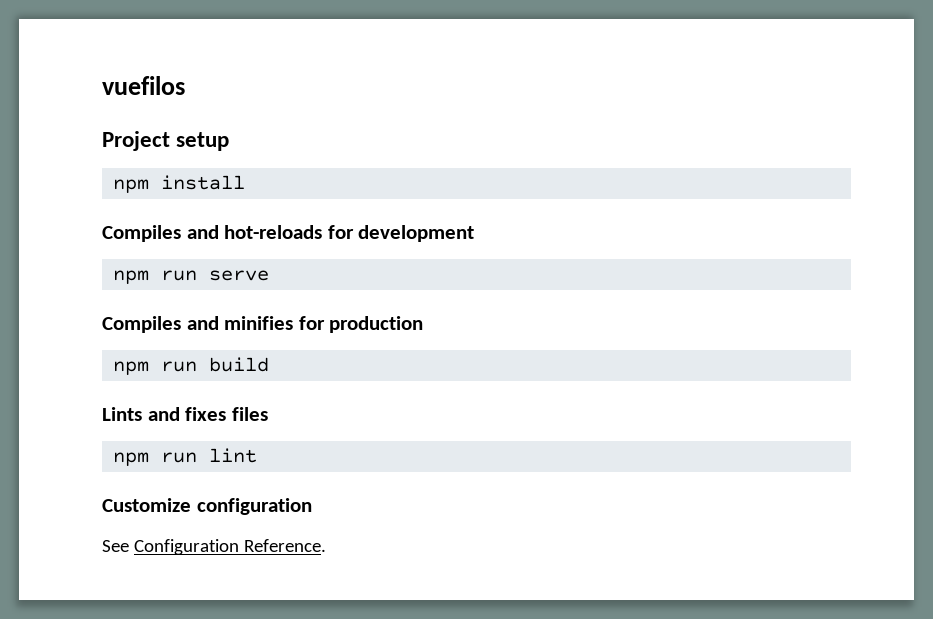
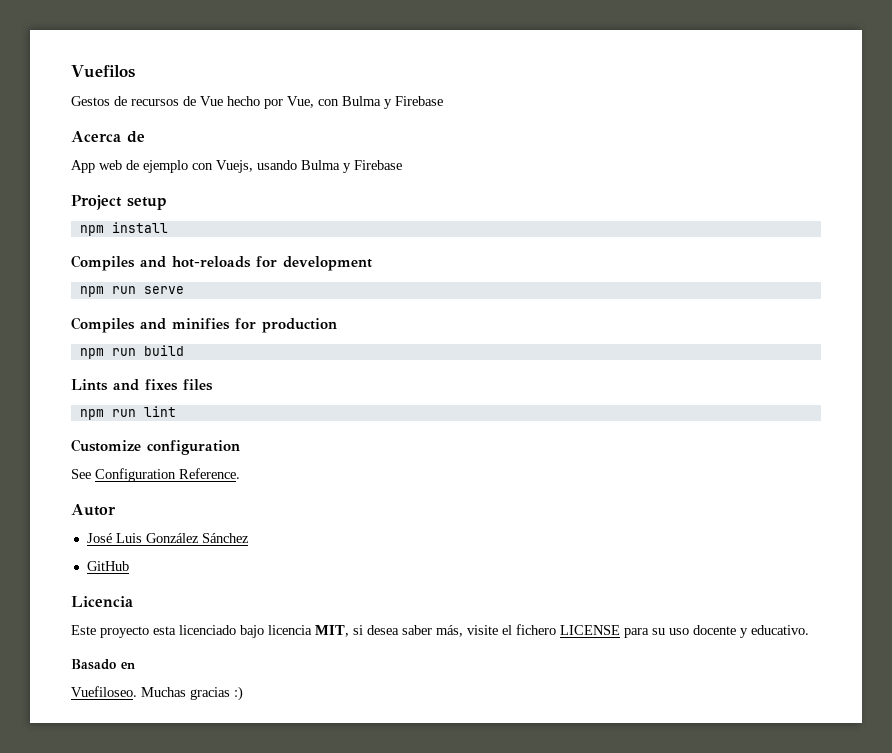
- vuefilos
+ Vuefilos
+ Gestos de recursos de Vue hecho por Vue, con Bulma y Firebase
+ Acerca de
+ App web de ejemplo con Vuejs, usando Bulma y Firebase
+ Autor
+ José Luis González Sánchez
+ GitHub
+ Licencia
+ Este proyecto esta licenciado bajo licencia MIT, si desea saber más, visite el fichero LICENSE para su uso docente y educativo.
+ Basado en
+ Vuefiloseo. Muchas gracias :)

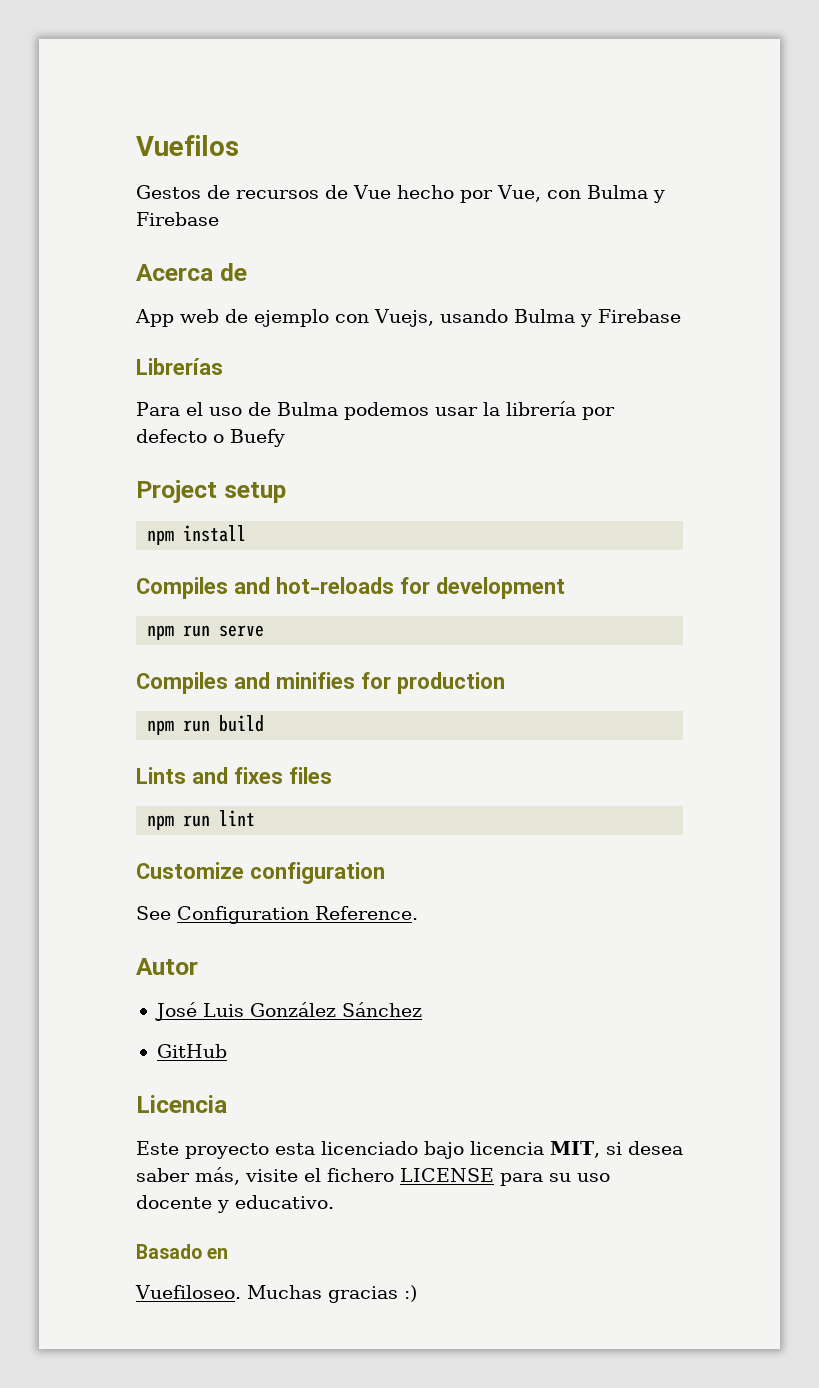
+ Librerías
+ Para el uso de Bulma podemos usar la librería por defecto o Buefy

